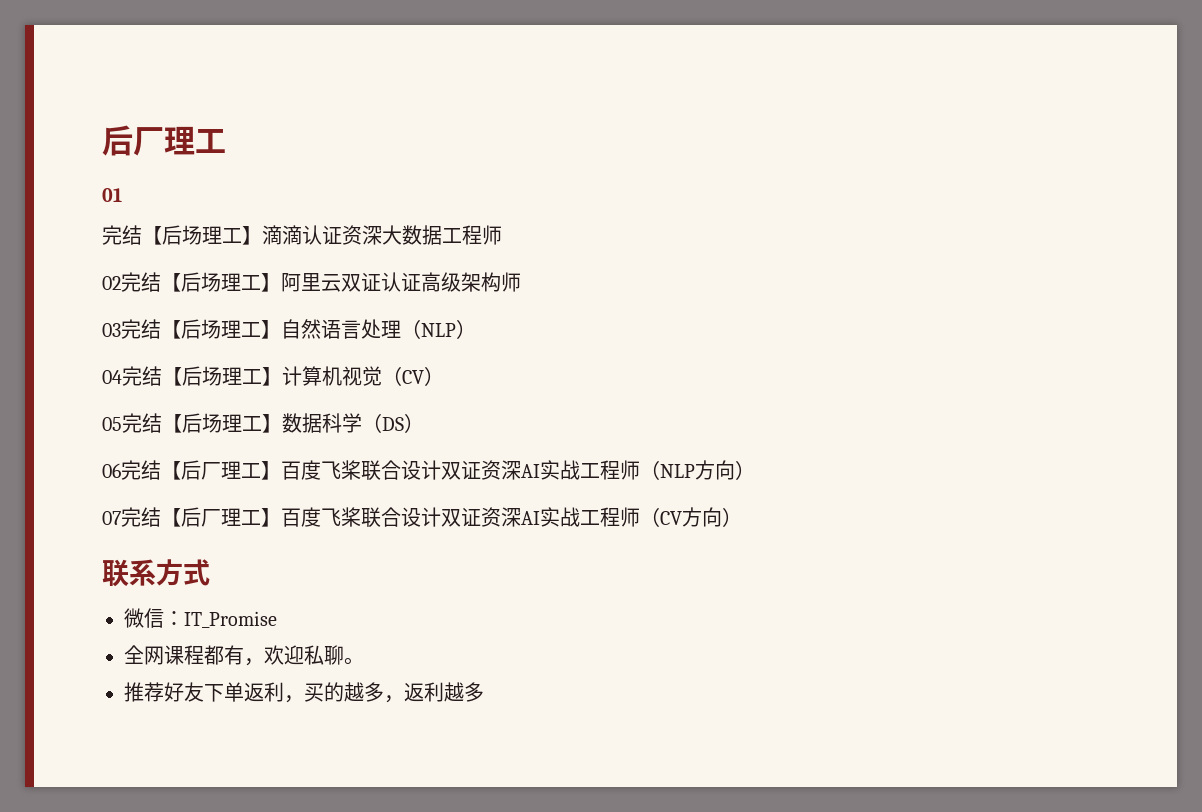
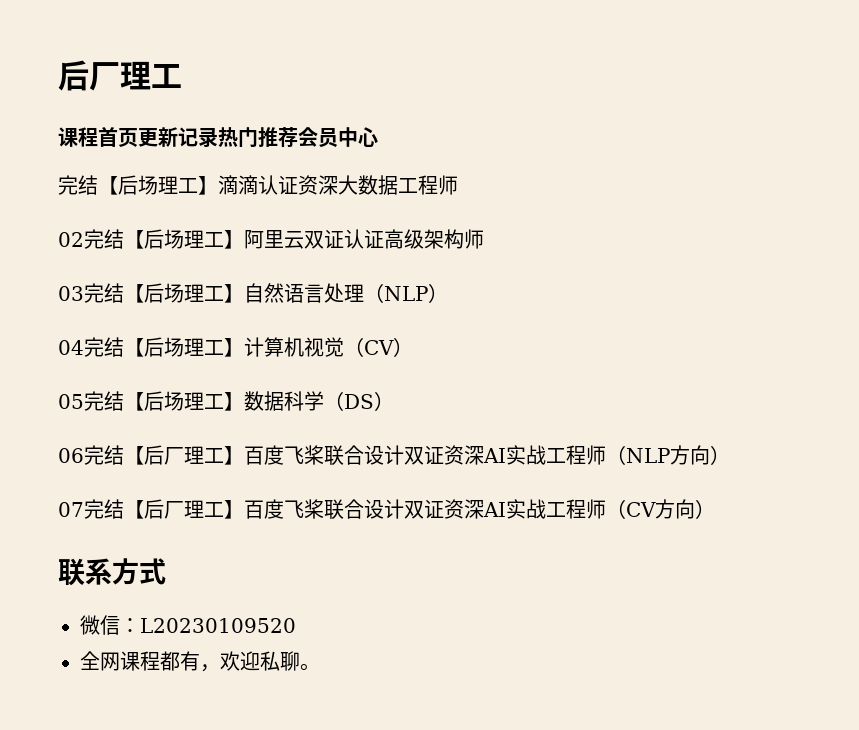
- 01
+ 课程首页更新记录热门推荐会员中心
- 微信：IT_Promise
+ 微信：L20230109520
- 推荐好友下单返利，买的越多，返利越多

